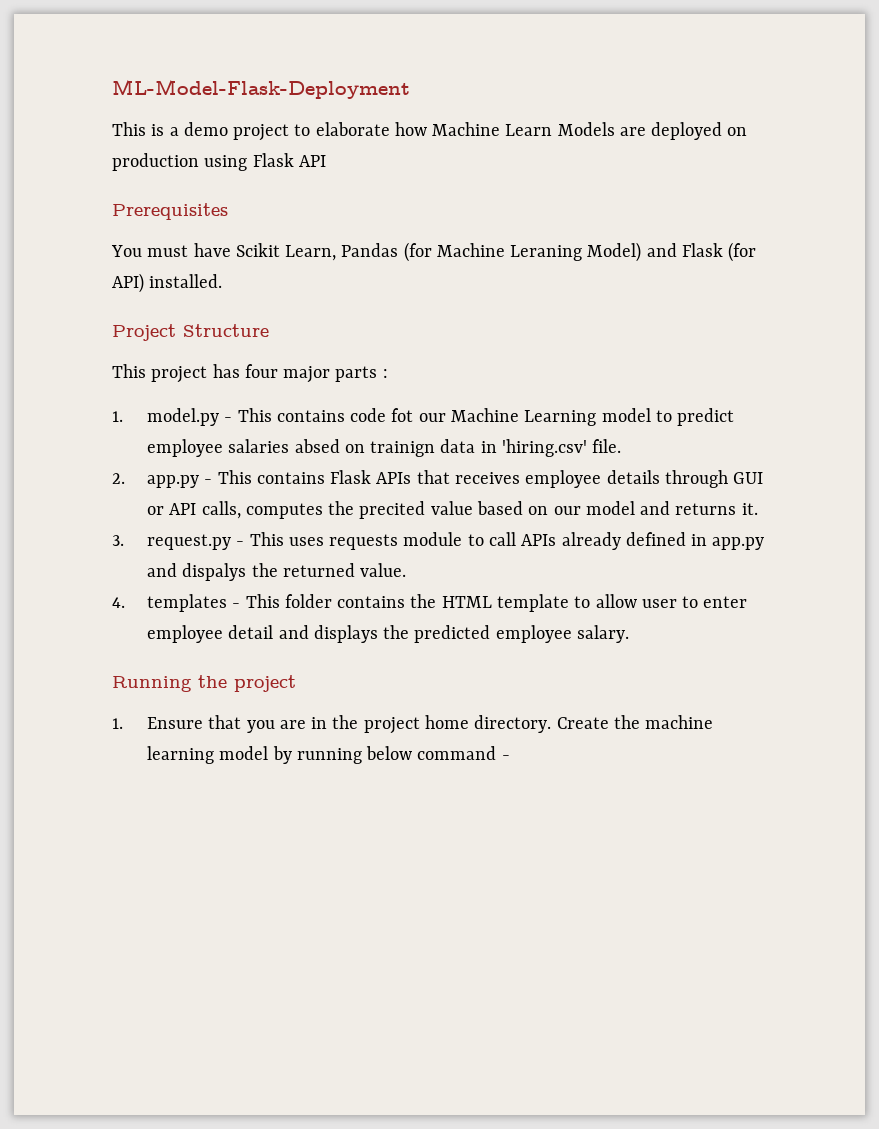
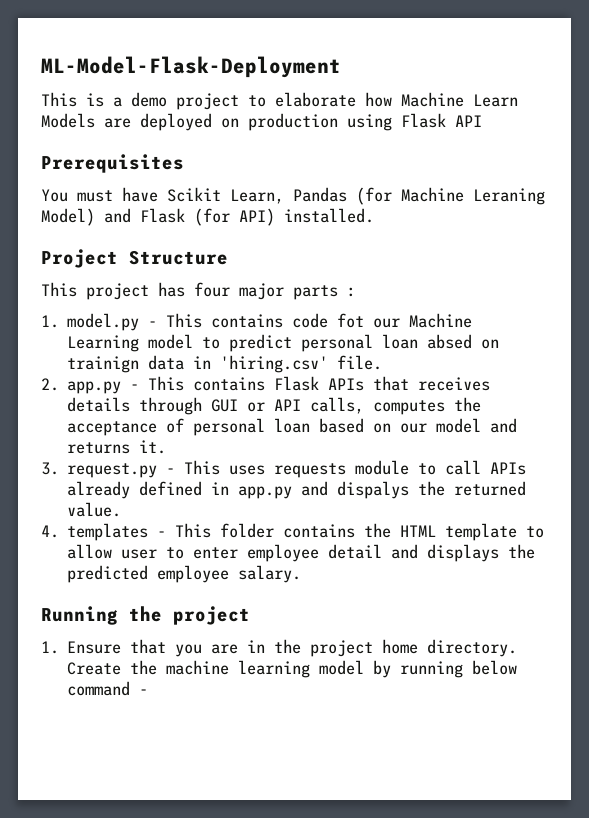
- 1. model.py - This contains code fot our Machine Learning model to predict employee salaries absed on trainign data in 'hiring.csv' file.
+ 1. model.py - This contains code fot our Machine Learning model to predict personal loan absed on trainign data in 'hiring.csv' file.
- 2. app.py - This contains Flask APIs that receives employee details through GUI or API calls, computes the precited value based on our model and returns it.
+ 2. app.py - This contains Flask APIs that receives details through GUI or API calls, computes the acceptance of personal loan based on our model and returns it.

